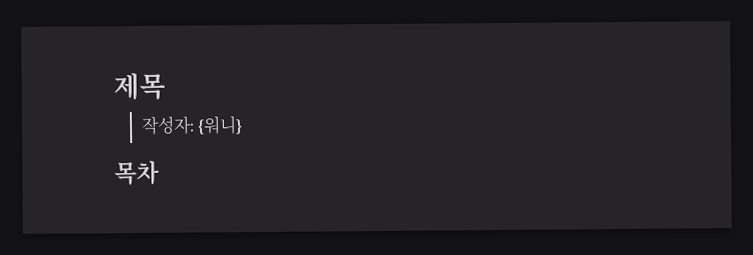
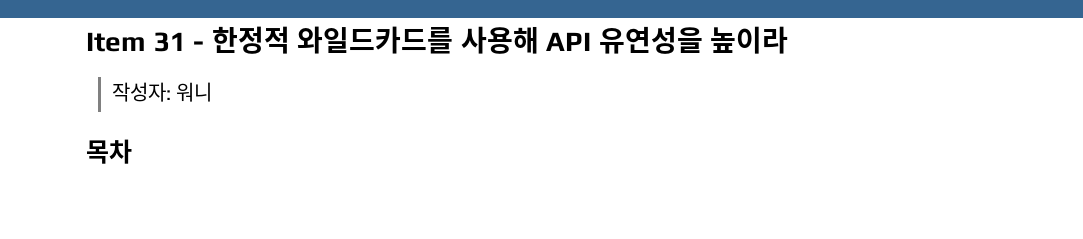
- 제목
+ Item 31 - 한정적 와일드카드를 사용해 API 유연성을 높이라
- 작성자: {워니}
+ 작성자: 워니

